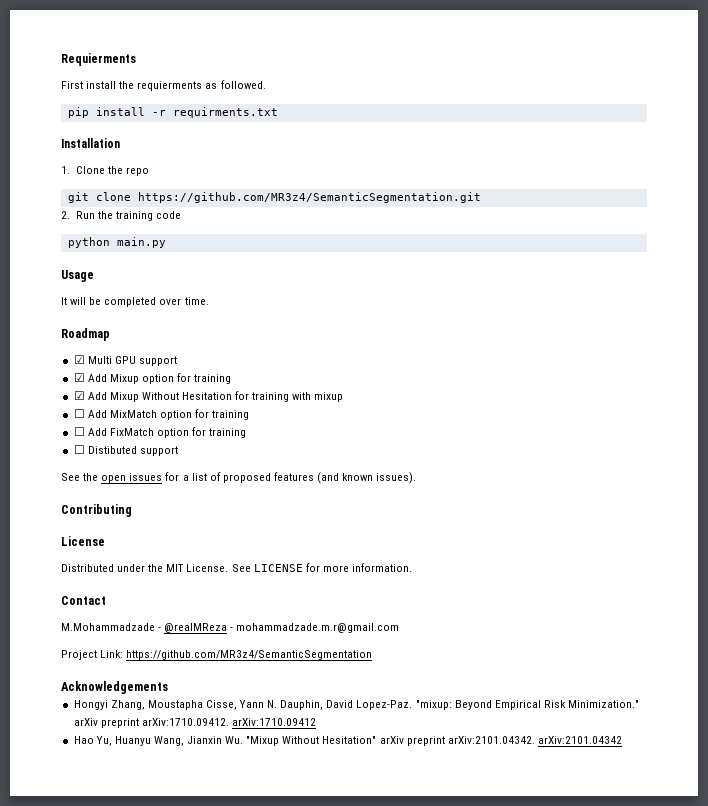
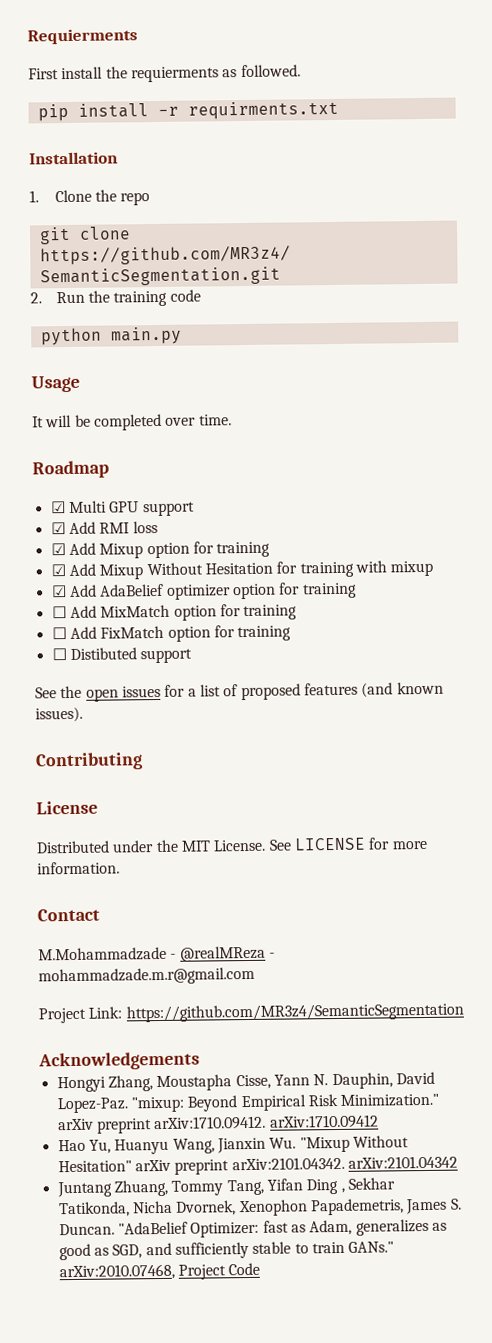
+ ☑ Add RMI loss
+ ☑ Add AdaBelief optimizer option for training
+ Juntang Zhuang, Tommy Tang, Yifan Ding , Sekhar Tatikonda, Nicha Dvornek, Xenophon Papademetris, James S. Duncan. "AdaBelief Optimizer: fast as Adam, generalizes as good as SGD, and sufficiently stable to train GANs." arXiv:2010.07468, Project Code

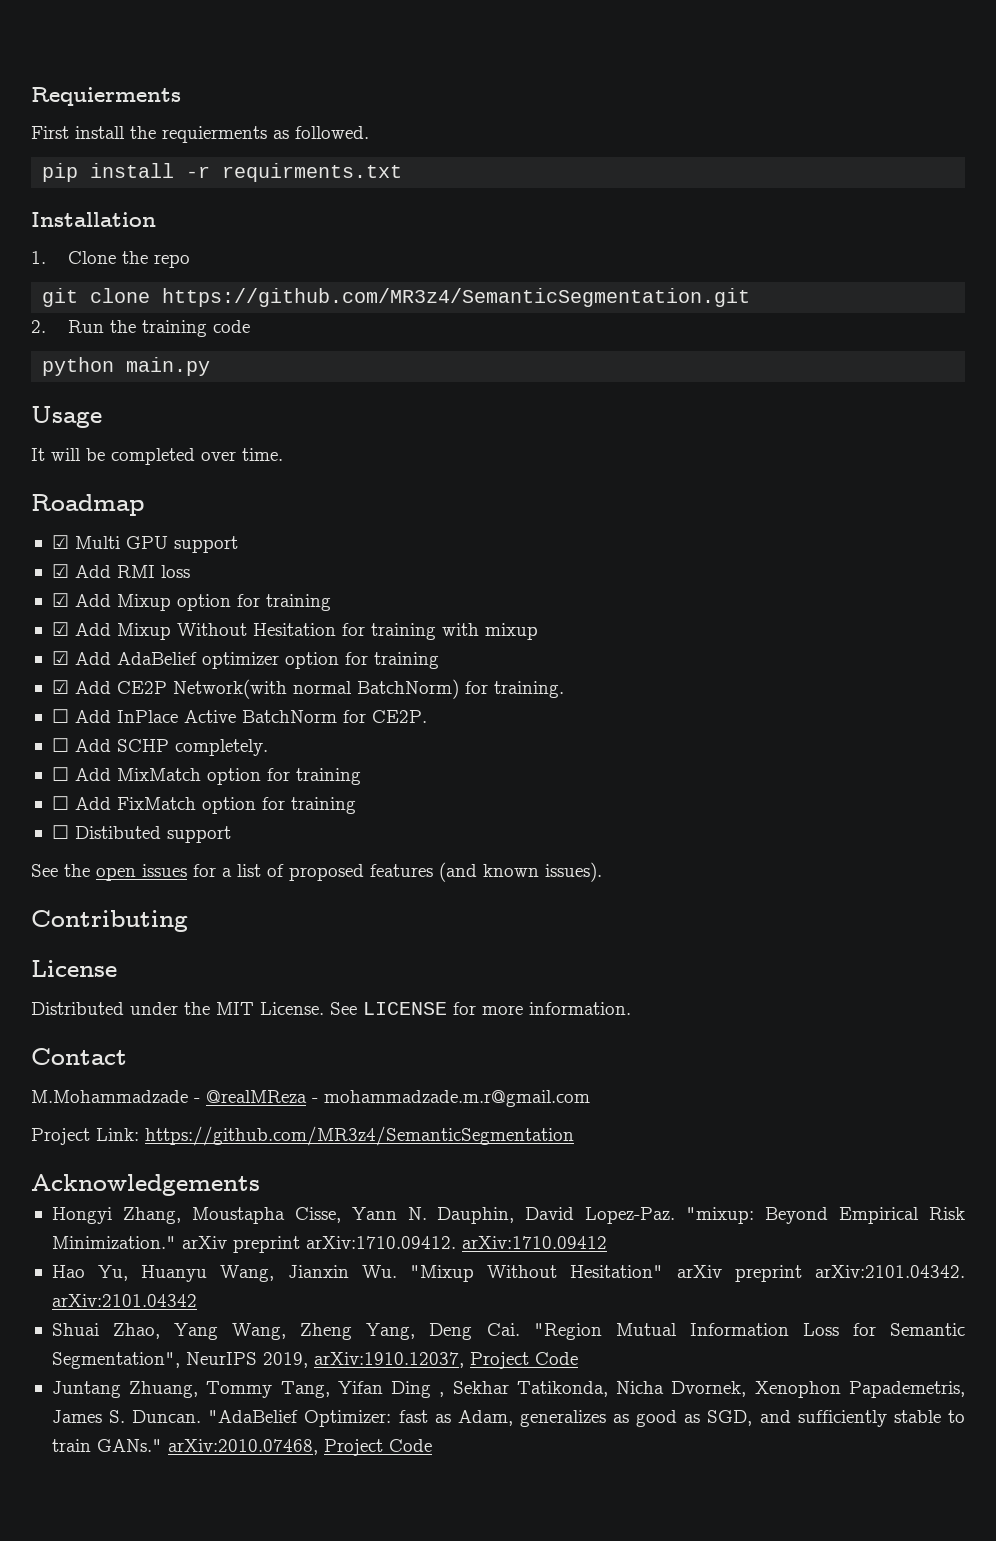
+ ☑ Add CE2P Network(with normal BatchNorm) for training.
+ ☐ Add InPlace Active BatchNorm for CE2P.
+ ☐ Add SCHP completely.
+ Shuai Zhao, Yang Wang, Zheng Yang, Deng Cai. "Region Mutual Information Loss for Semantic Segmentation", NeurIPS 2019, arXiv:1910.12037, Project Code

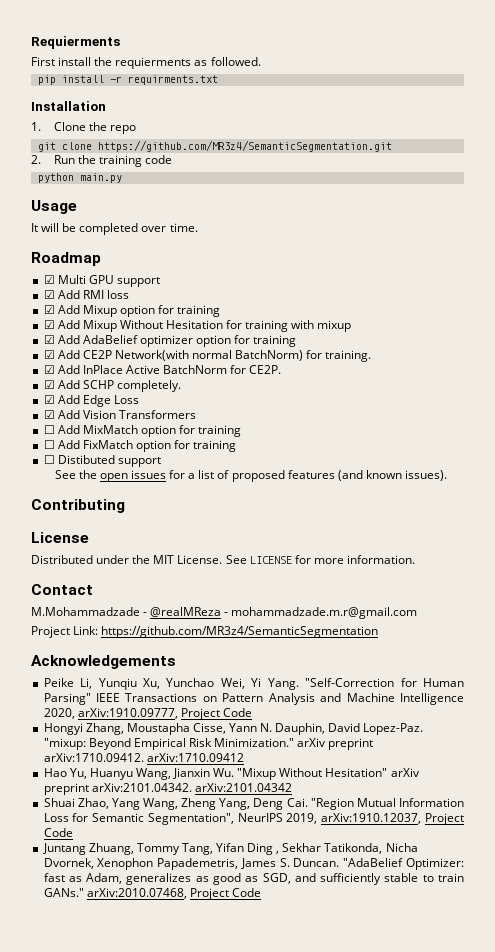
- ☐ Add InPlace Active BatchNorm for CE2P.
+ ☑ Add InPlace Active BatchNorm for CE2P.
- ☐ Add SCHP completely.
+ ☑ Add SCHP completely.
+ ☑ Add Edge Loss
+ ☑ Add Vision Transformers
+ Peike Li, Yunqiu Xu, Yunchao Wei, Yi Yang. "Self-Correction for Human Parsing" IEEE Transactions on Pattern Analysis and Machine Intelligence 2020, arXiv:1910.09777, Project Code

